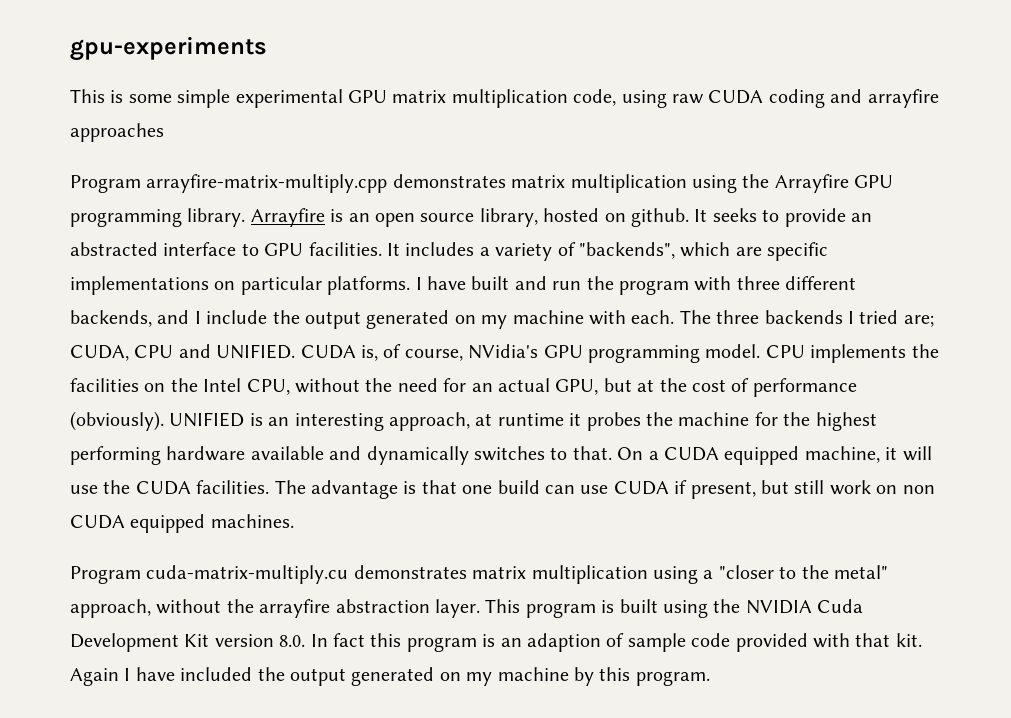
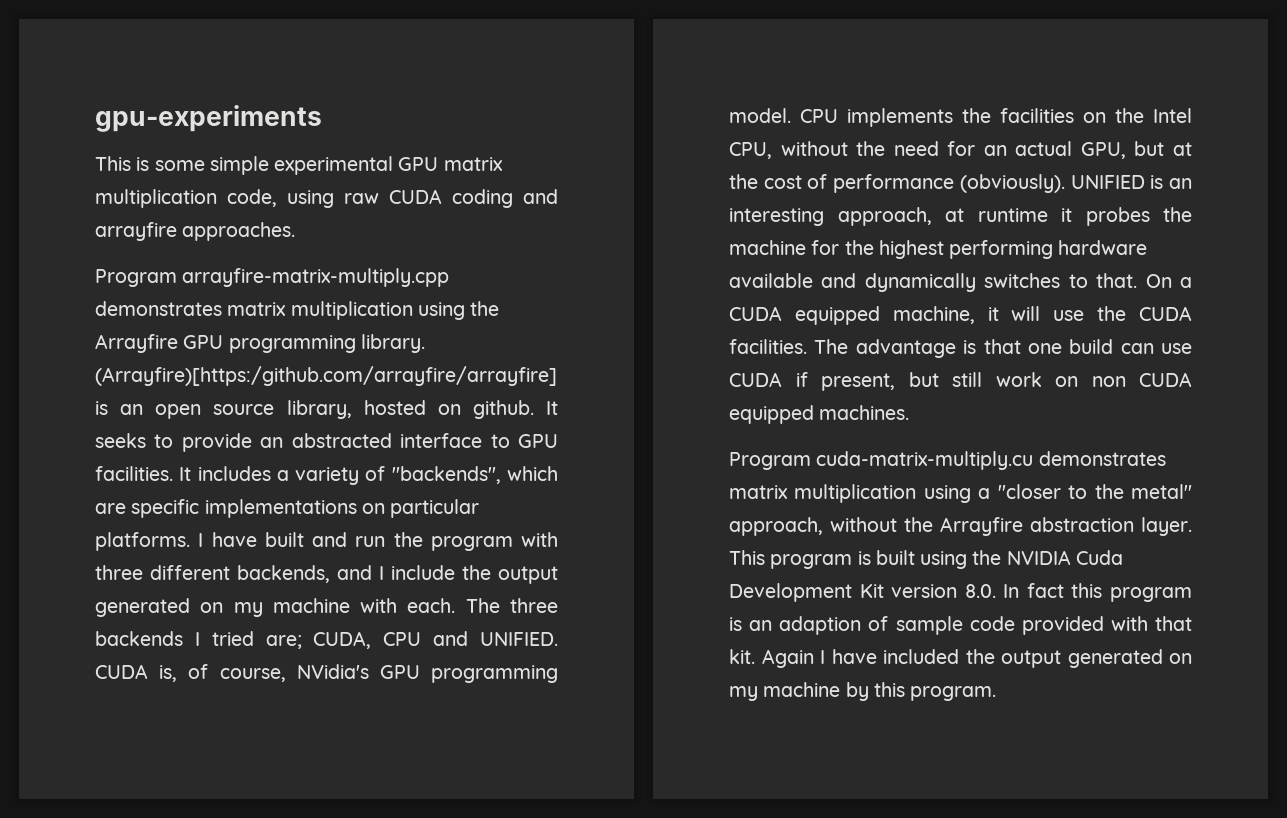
- This is some simple experimental GPU matrix multiplication code, using raw CUDA coding and arrayfire approaches
+ This is some simple experimental GPU matrix multiplication code, using raw CUDA coding and arrayfire approaches.
- Arrayfire is an open source library, hosted on github.
+ (Arrayfire)[https:/github.com/arrayfire/arrayfire] is an open source library, hosted on github.
- Program cuda-matrix-multiply.cu demonstrates matrix multiplication using a "closer to the metal" approach, without the arrayfire abstraction layer.
+ Program cuda-matrix-multiply.cu demonstrates matrix multiplication using a "closer to the metal" approach, without the Arrayfire abstraction layer.

